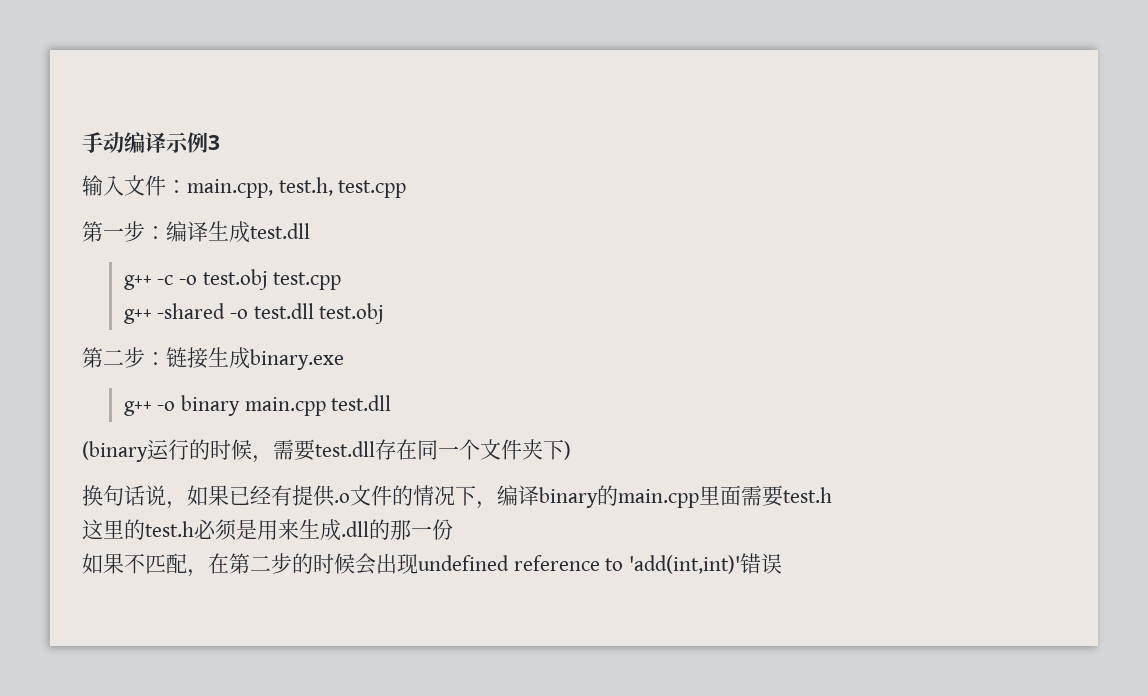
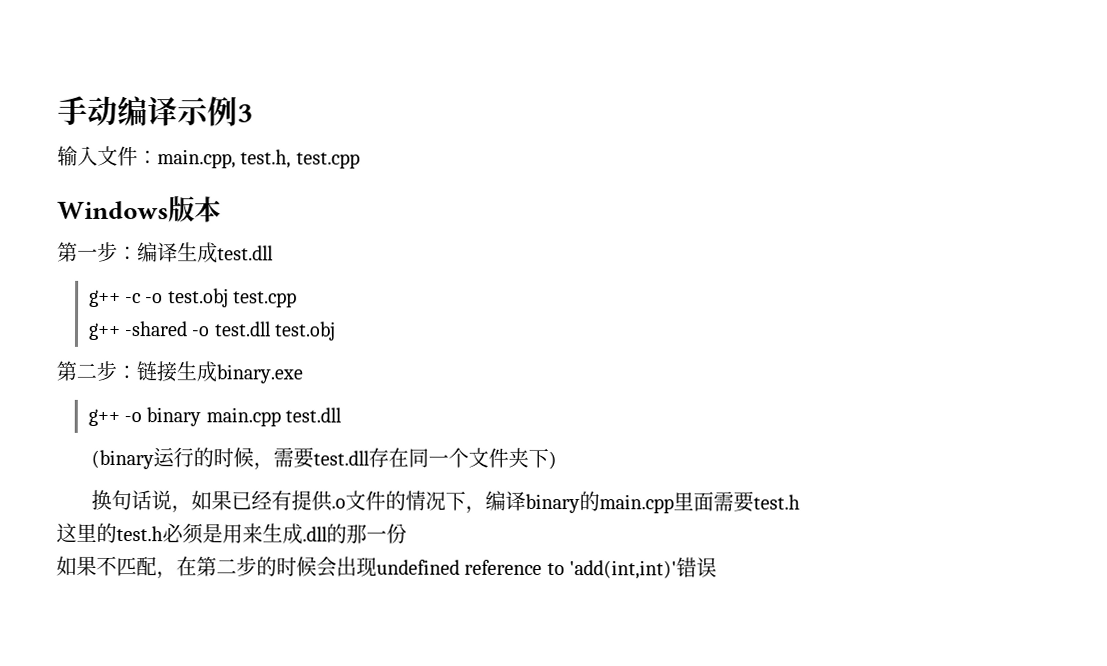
+ Windows版本

